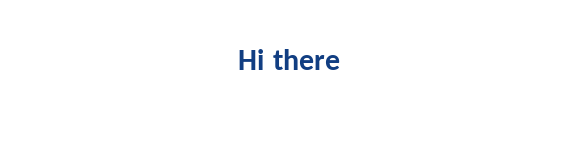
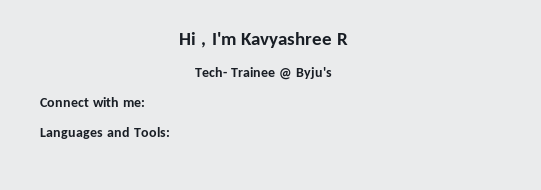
- Hi there
+ Hi , I'm Kavyashree R
+ Tech- Trainee @ Byju's
+ Connect with me:
+ Languages and Tools:

